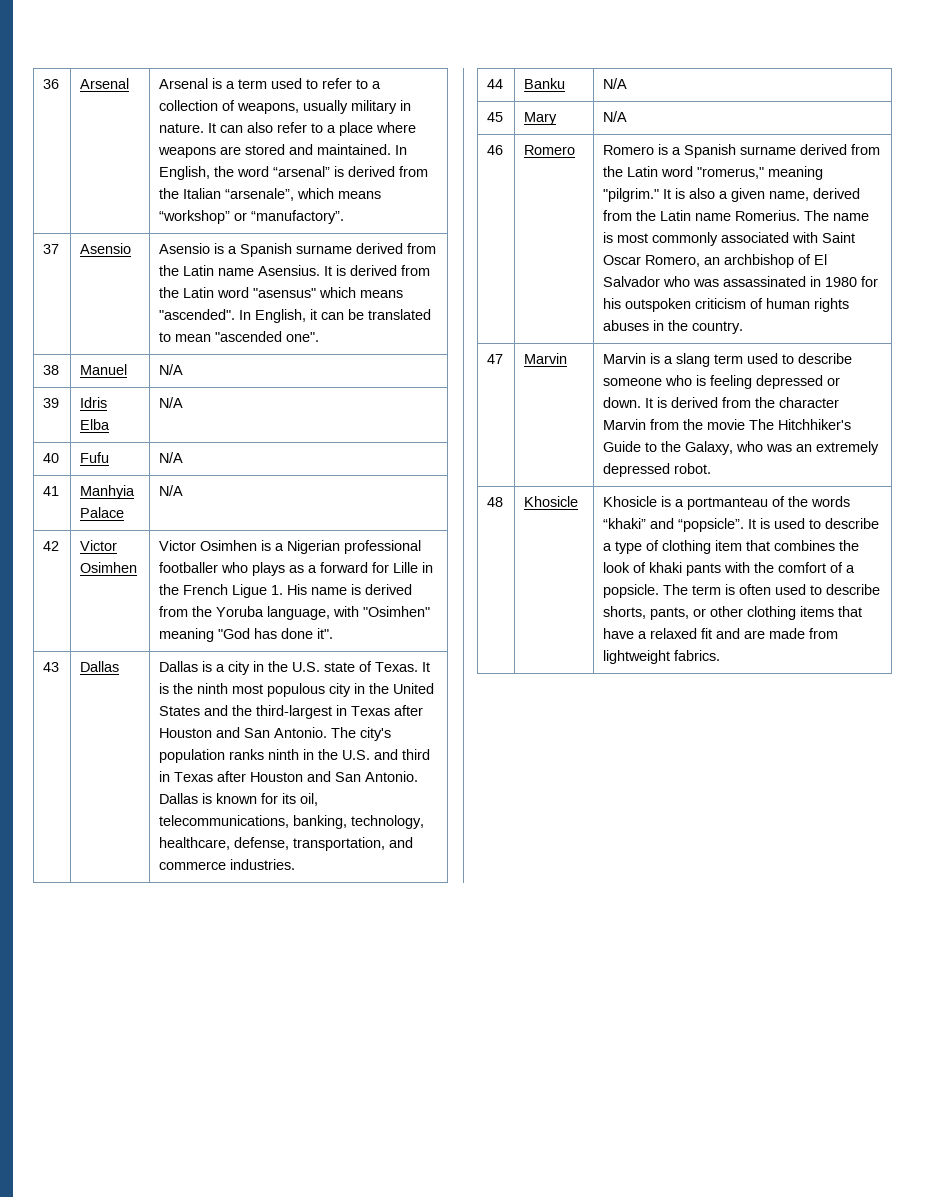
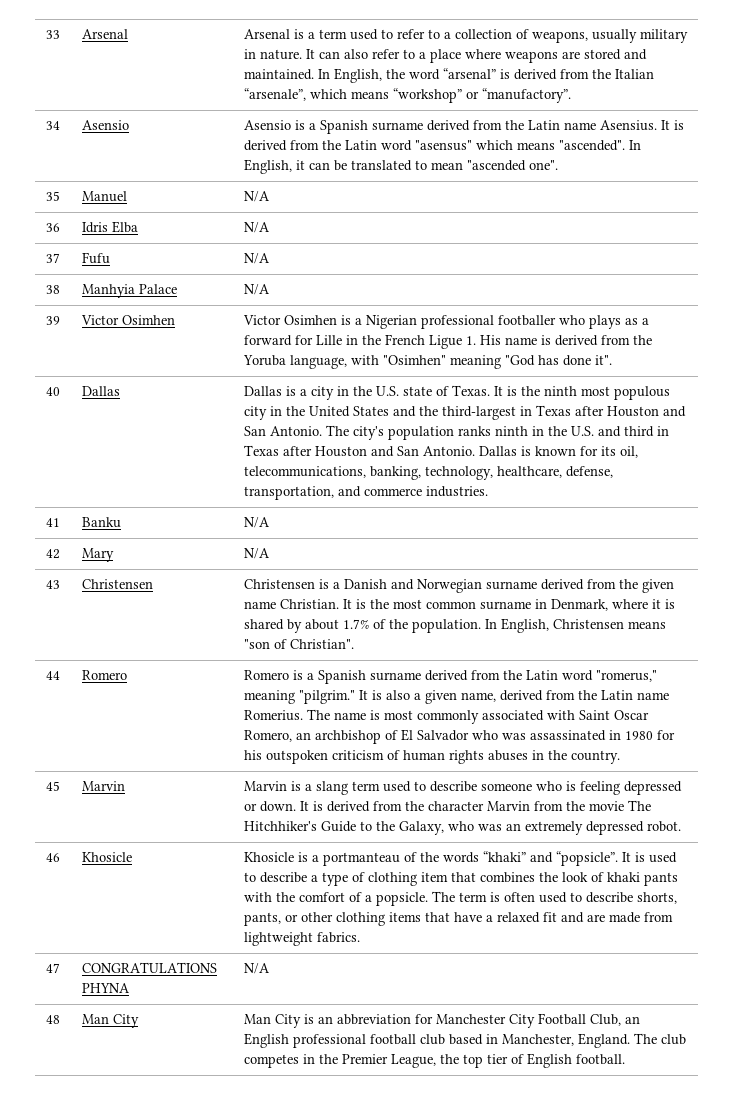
- 36
+ 33
- 37 | Asensio | Asensio is a Spanish surname derived from the Latin name Asensius. It is derived from the Latin word "asensus" which means "ascended". In English, it can be translated to mean "ascended one".
+ 34 | Asensio | Asensio is a Spanish surname derived from the Latin name Asensius. It is derived from the Latin word "asensus" which means "ascended". In English, it can be translated to mean "ascended one".
- 38 | Manuel | N/A
+ 35 | Manuel | N/A
- 39 | Idris Elba | N/A
+ 36 | Idris Elba | N/A
- 40 | Fufu | N/A
+ 37 | Fufu | N/A
- 41 | Manhyia Palace | N/A
+ 38 | Manhyia Palace | N/A
- 42 | Victor Osimhen | Victor Osimhen is a Nigerian professional footballer who plays as a forward for Lille in the French Ligue 1. His name is derived from the Yoruba language, with "Osimhen" meaning "God has done it".
+ 39 | Victor Osimhen | Victor Osimhen is a Nigerian professional footballer who plays as a forward for Lille in the French Ligue 1. His name is derived from the Yoruba language, with "Osimhen" meaning "God has done it".
- 43
+ 40
- 44 | Banku | N/A
+ 41 | Banku | N/A
- 45 | Mary | N/A
+ 42 | Mary | N/A
- 46
+ 43 | Christensen | Christensen is a Danish and Norwegian surname derived from the given name Christian. It is the most common surname in Denmark, where it is shared by about 1.7% of the population. In English, Christensen means "son of Christian".
+ 44
- 47 | Marvin | Marvin is a slang term used to describe someone who is feeling depressed or down. It is derived from the character Marvin from the movie The Hitchhiker's Guide to the Galaxy, who was an extremely depressed robot.
+ 45 | Marvin | Marvin is a slang term used to describe someone who is feeling depressed or down. It is derived from the character Marvin from the movie The Hitchhiker's Guide to the Galaxy, who was an extremely depressed robot.
- 48
+ 46
+ 47 | CONGRATULATIONS PHYNA | N/A
+ 48 | Man City | Man City is an abbreviation for Manchester City Football Club, an English professional football club based in Manchester, England. The club competes in the Premier League, the top tier of English football.

